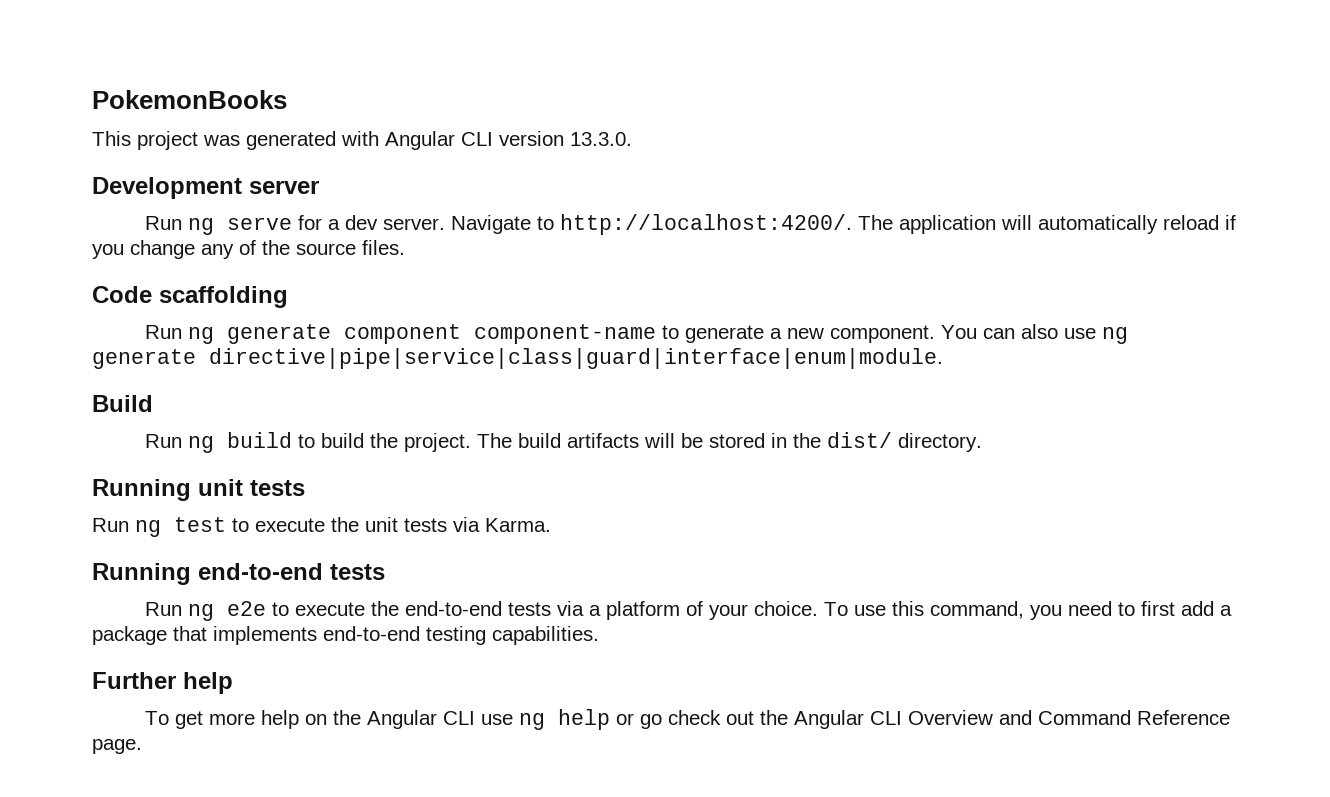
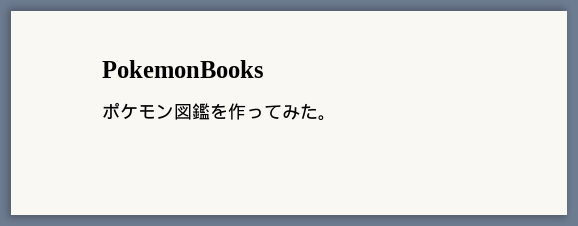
- This project was generated with Angular CLI version 13.3.0.
- Development server
- Run ng serve for a dev server. Navigate to http://localhost:4200/. The application will automatically reload if you change any of the source files.
- Code scaffolding
- Run ng generate component component-name to generate a new component. You can also use ng generate directive|pipe|service|class|guard|interface|enum|module.
- Build
- Run ng build to build the project. The build artifacts will be stored in the dist/ directory.
- Running unit tests
- Run ng test to execute the unit tests via Karma.
- Running end-to-end tests
- Run ng e2e to execute the end-to-end tests via a platform of your choice. To use this command, you need to first add a package that implements end-to-end testing capabilities.
- Further help
- To get more help on the Angular CLI use ng help or go check out the Angular CLI Overview and Command Reference page.
+ ポケモン図鑑を作ってみた。

